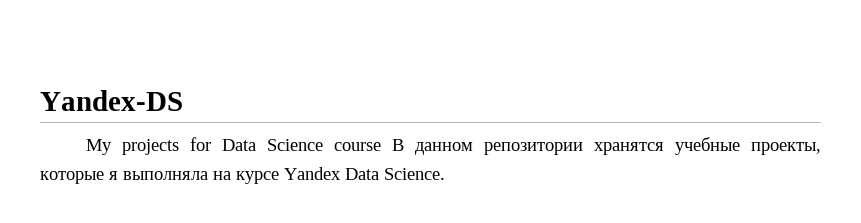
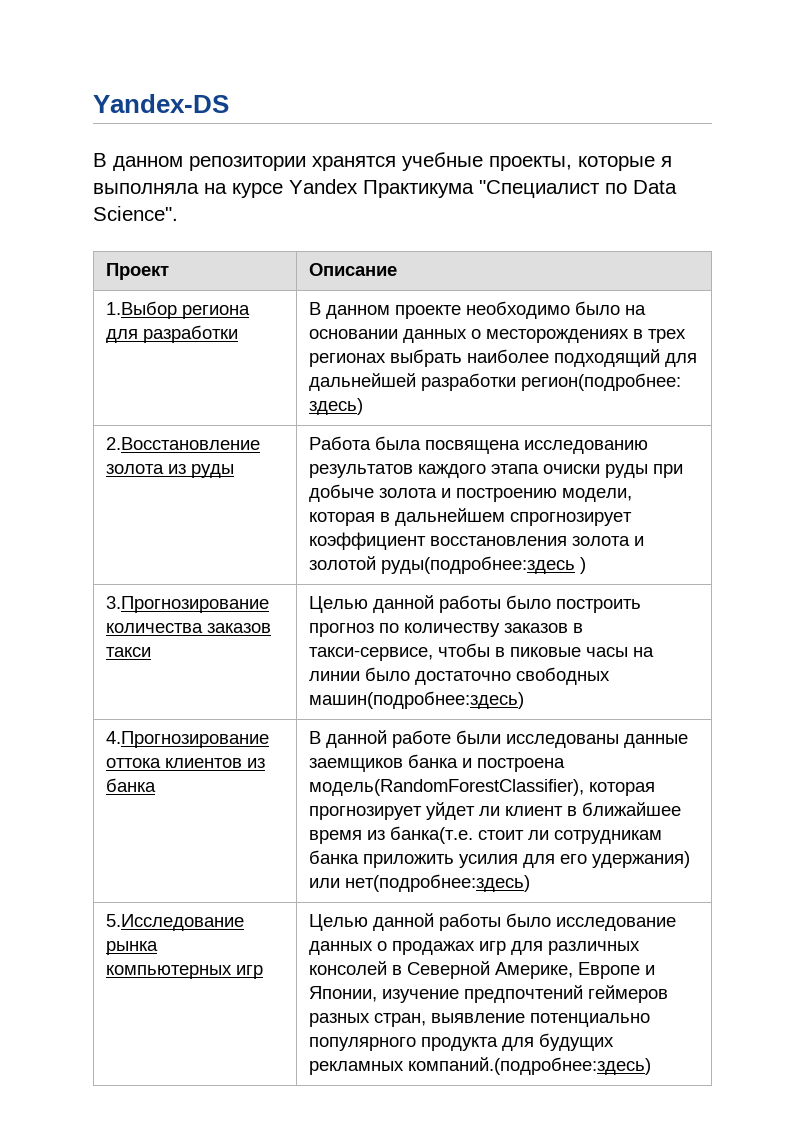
- My projects for Data Science course В данном репозитории хранятся учебные проекты, которые я выполняла на курсе Yandex Data Science.
+ В данном репозитории хранятся учебные проекты, которые я выполняла на курсе Yandex Практикума "Специалист по Data Science".
+ Проект | Описание
+ 1.Выбор региона для разработки | В данном проекте необходимо было на основании данных о месторождениях в трех регионах выбрать наиболее подходящий для дальнейшей разработки регион(подробнее: здесь)
+ 2.Восстановление золота из руды | Работа была посвящена исследованию результатов каждого этапа очиски руды при добыче золота и построению модели, которая в дальнейшем спрогнозирует коэффициент восстановления золота и золотой руды(подробнее:здесь )
+ 3.Прогнозирование количества заказов такси | Целью данной работы было построить прогноз по количеству заказов в такси-сервисе, чтобы в пиковые часы на линии было достаточно свободных машин(подробнее:здесь)
+ 4.Прогнозирование оттока клиентов из банка | В данной работе были исследованы данные заемщиков банка и построена модель(RandomForestClassifier), которая прогнозирует уйдет ли клиент в ближайшее время из банка(т.е. стоит ли сотрудникам банка приложить усилия для его удержания) или нет(подробнее:здесь)
+ 5.Исследование рынка компьютерных игр | Целью данной работы было исследование данных о продажах игр для различных консолей в Северной Америке, Европе и Японии, изучение предпочтений геймеров разных стран, выявление потенциально популярного продукта для будущих рекламных компаний.(подробнее:здесь)

